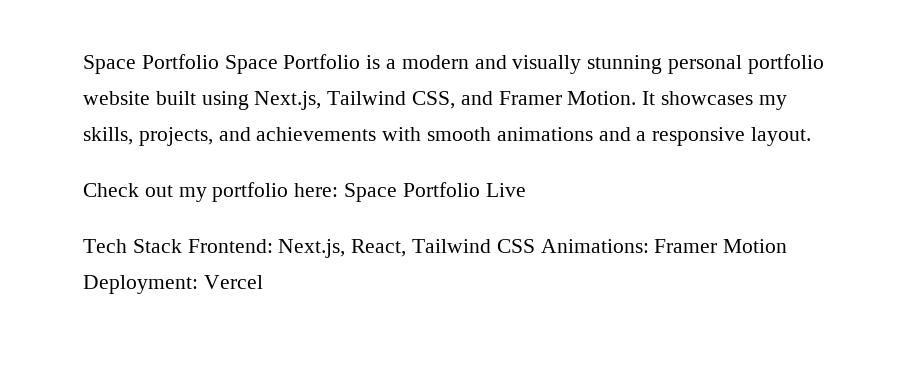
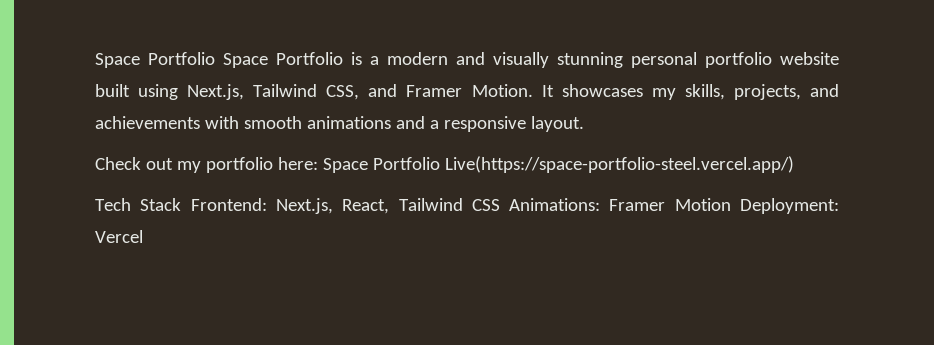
- Check out my portfolio here: Space Portfolio Live
+ Check out my portfolio here: Space Portfolio Live(https://space-portfolio-steel.vercel.app/)

